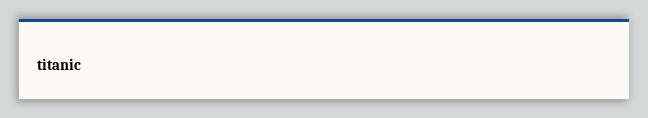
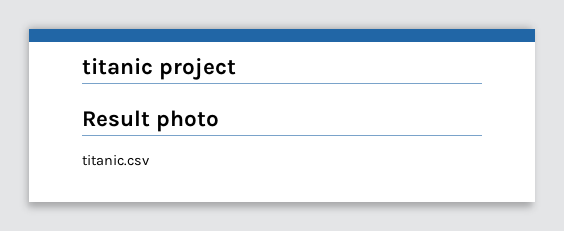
- titanic
+ titanic project
+ Result photo
+ titanic.csv

